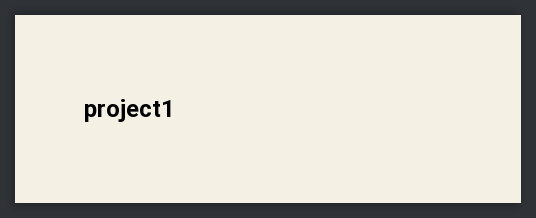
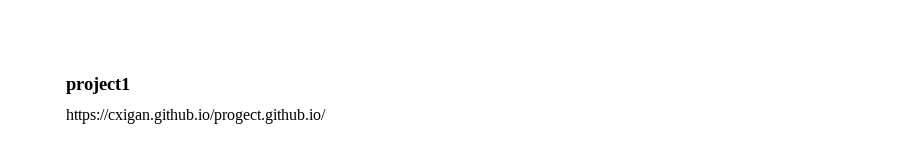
+ https://cxigan.github.io/progect.github.io/

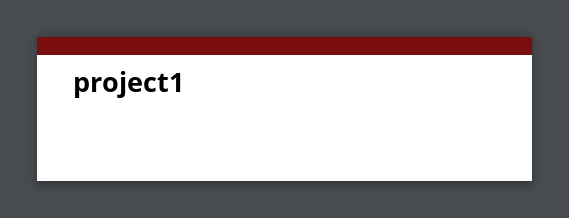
- https://cxigan.github.io/progect.github.io/

